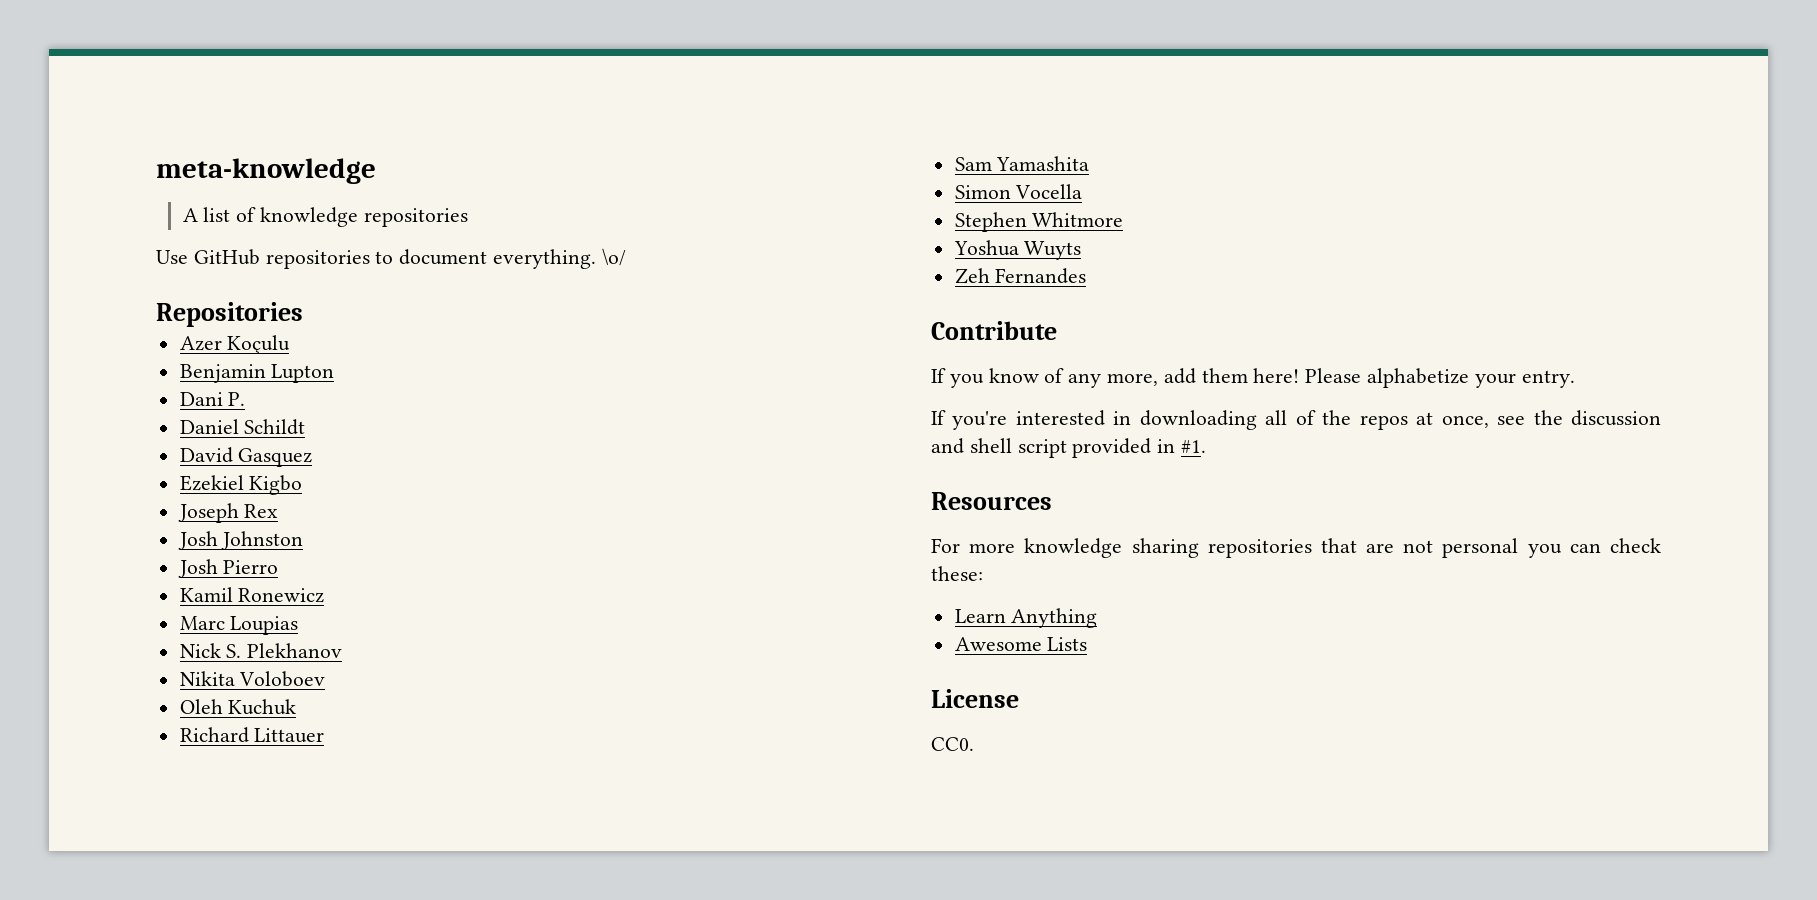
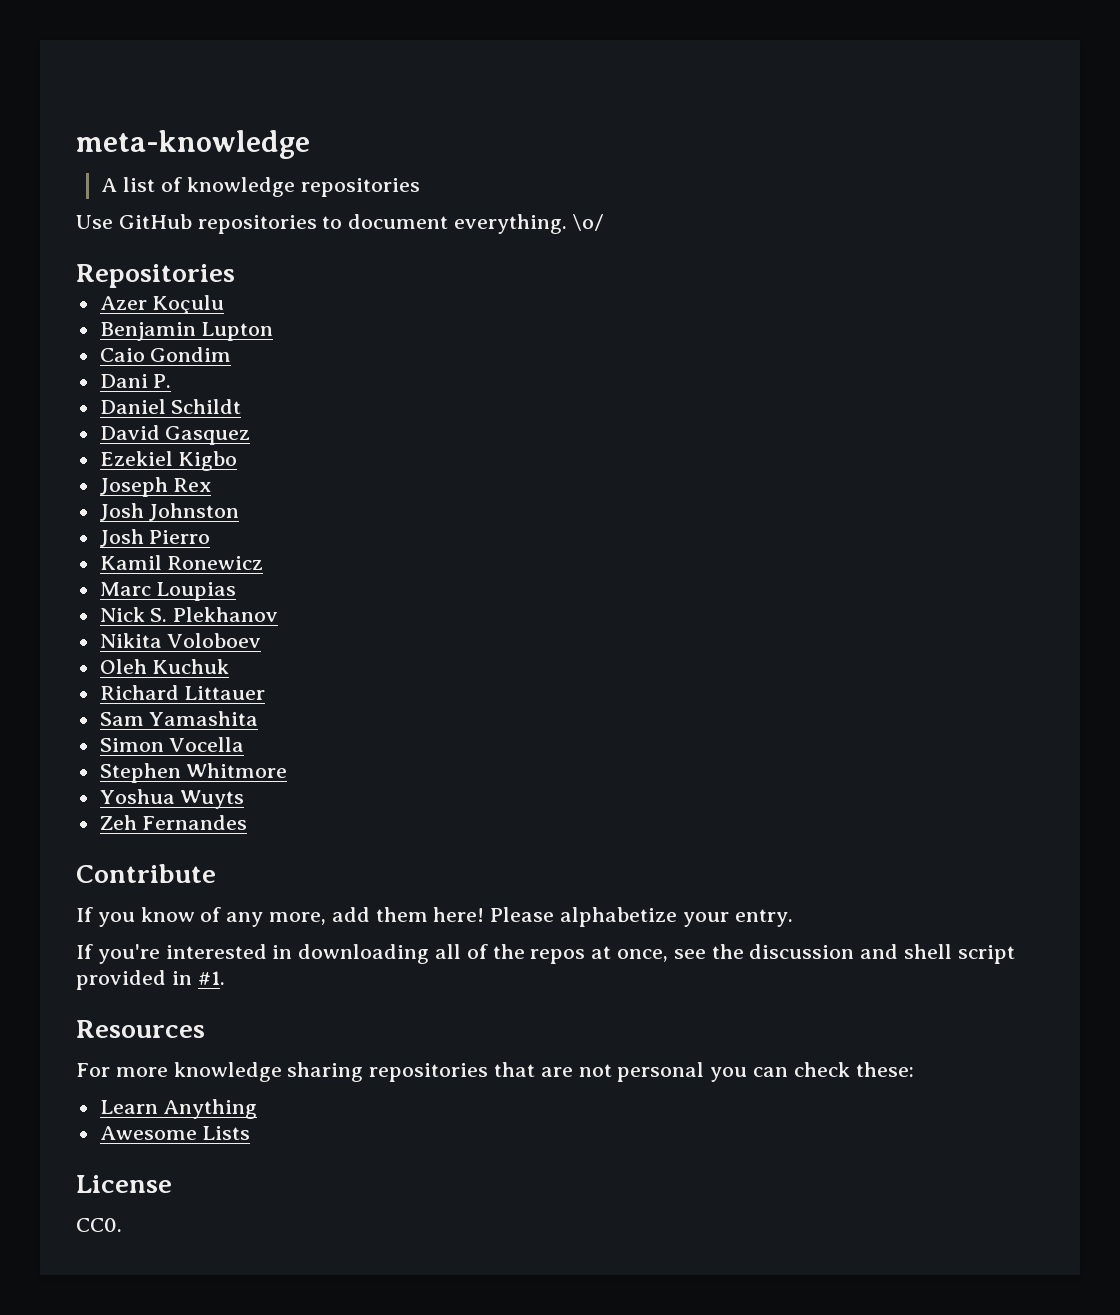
+ Caio Gondim

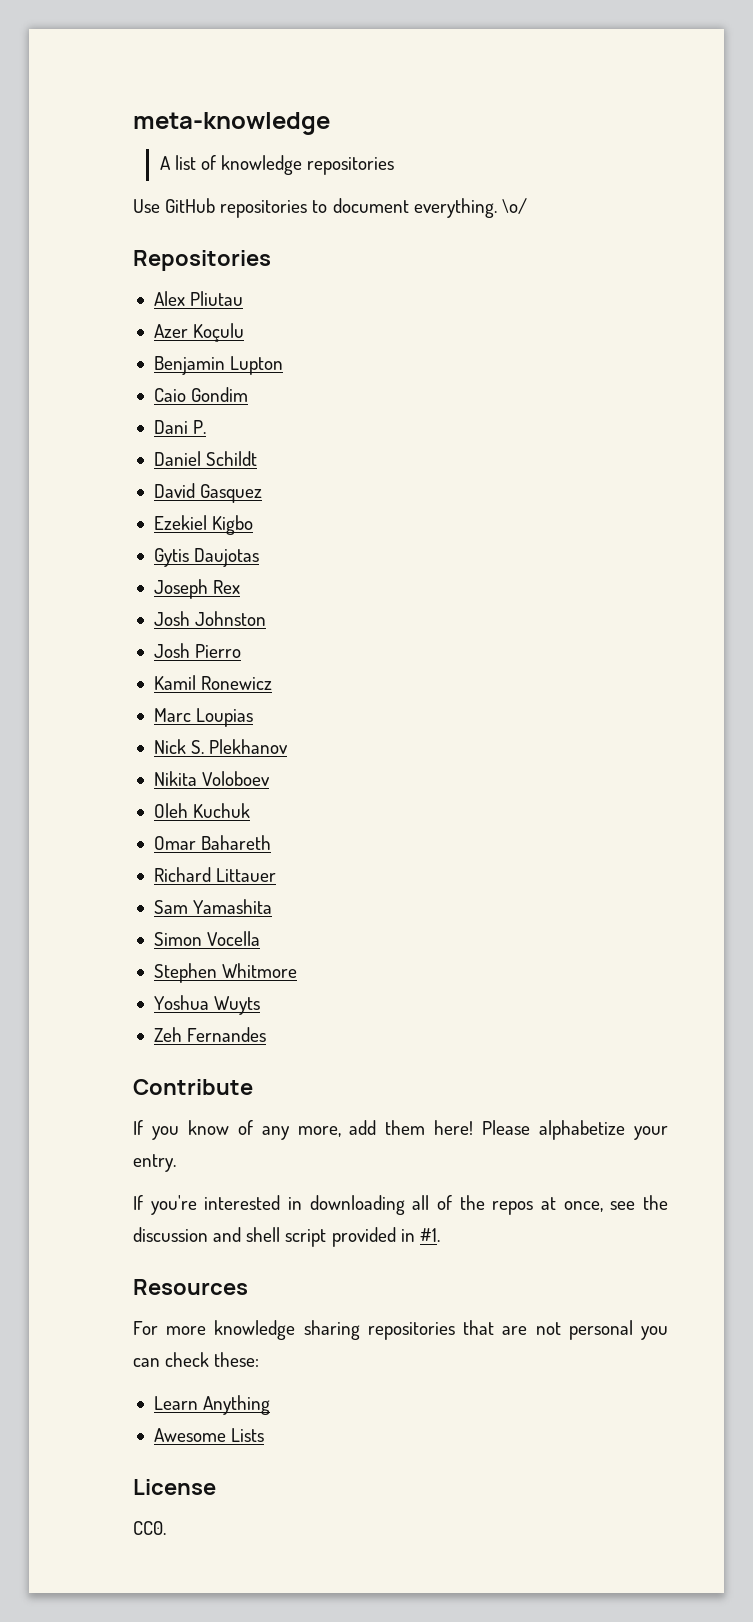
+ Alex Pliutau
+ Gytis Daujotas
+ Omar Bahareth

